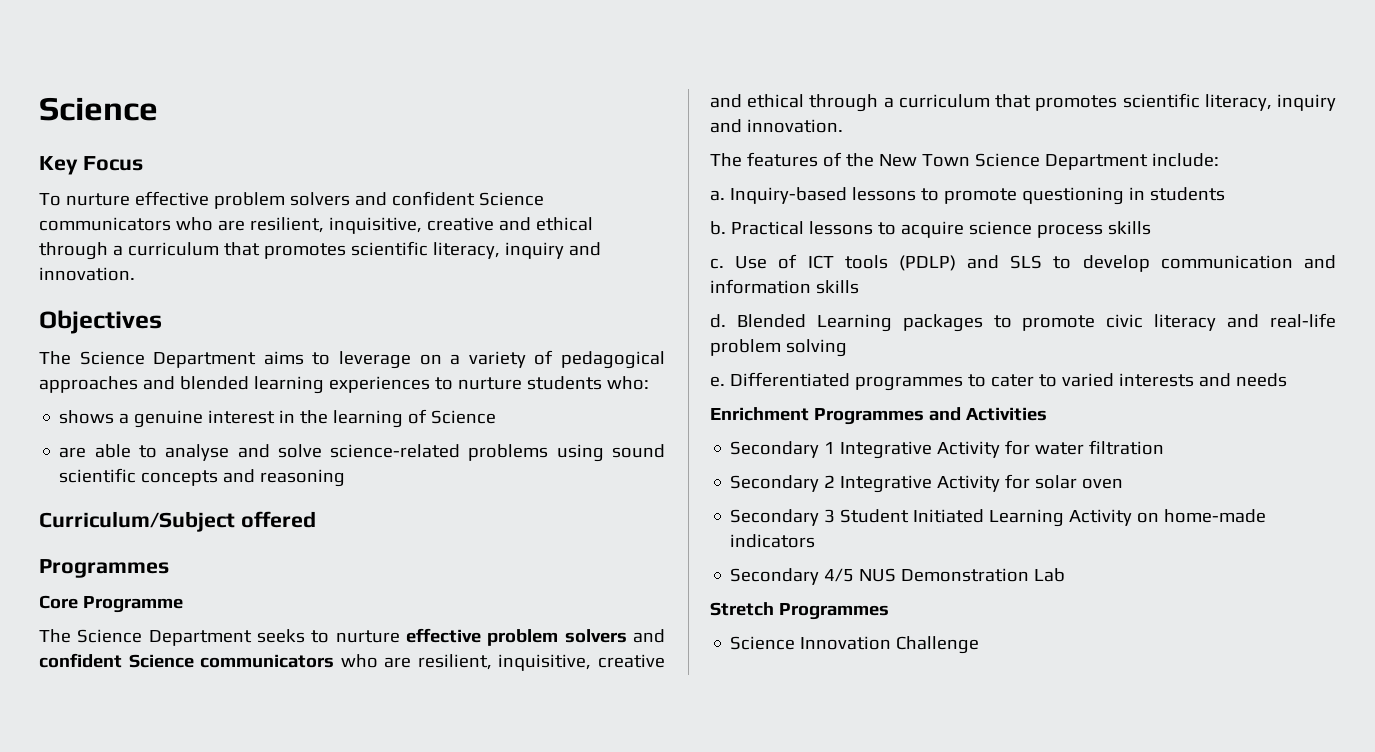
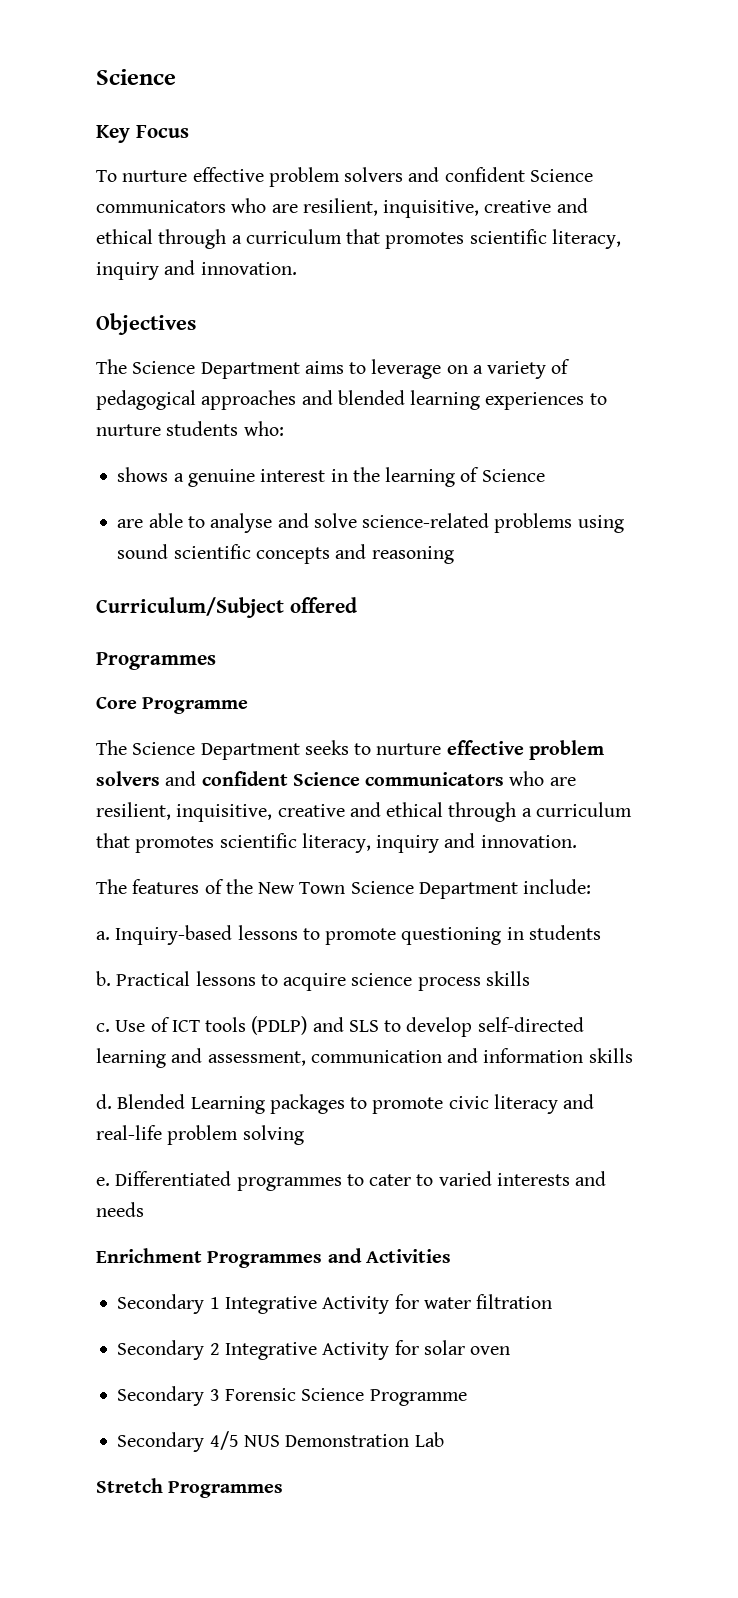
- Use of ICT tools (PDLP) and SLS to develop communication and information skills
+ Use of ICT tools (PDLP) and SLS to develop self-directed learning and assessment, communication and information skills
- Secondary 3 Student Initiated Learning Activity on home-made indicators
+ Secondary 3 Forensic Science Programme
- Science Innovation Challenge

